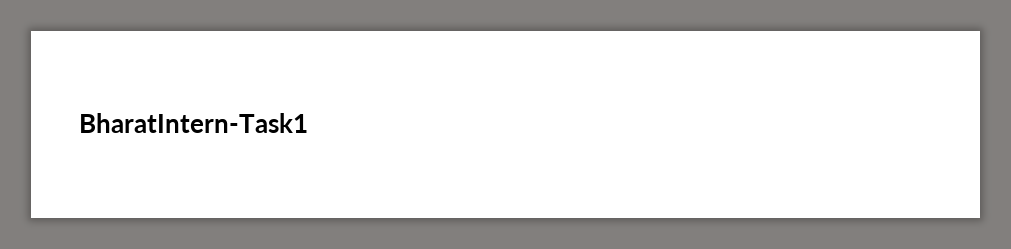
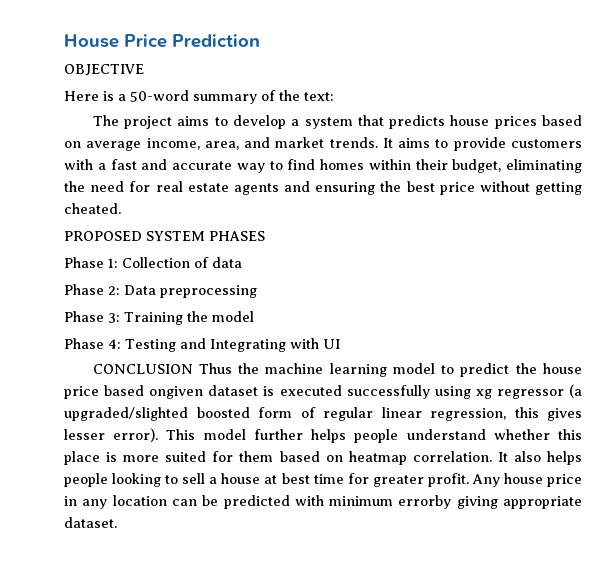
- BharatIntern-Task1
+ House Price Prediction
+ OBJECTIVE
+ Here is a 50-word summary of the text:
+ The project aims to develop a system that predicts house prices based on average income, area, and market trends. It aims to provide customers with a fast and accurate way to find homes within their budget, eliminating the need for real estate agents and ensuring the best price without getting cheated.
+ PROPOSED SYSTEM PHASES
+ Phase 1: Collection of data
+ Phase 2: Data preprocessing
+ Phase 3: Training the model
+ Phase 4: Testing and Integrating with UI
+ CONCLUSION Thus the machine learning model to predict the house price based ongiven dataset is executed successfully using xg regressor (a upgraded/slighted boosted form of regular linear regression, this gives lesser error). This model further helps people understand whether this place is more suited for them based on heatmap correlation. It also helps people looking to sell a house at best time for greater profit. Any house price in any location can be predicted with minimum errorby giving appropriate dataset.

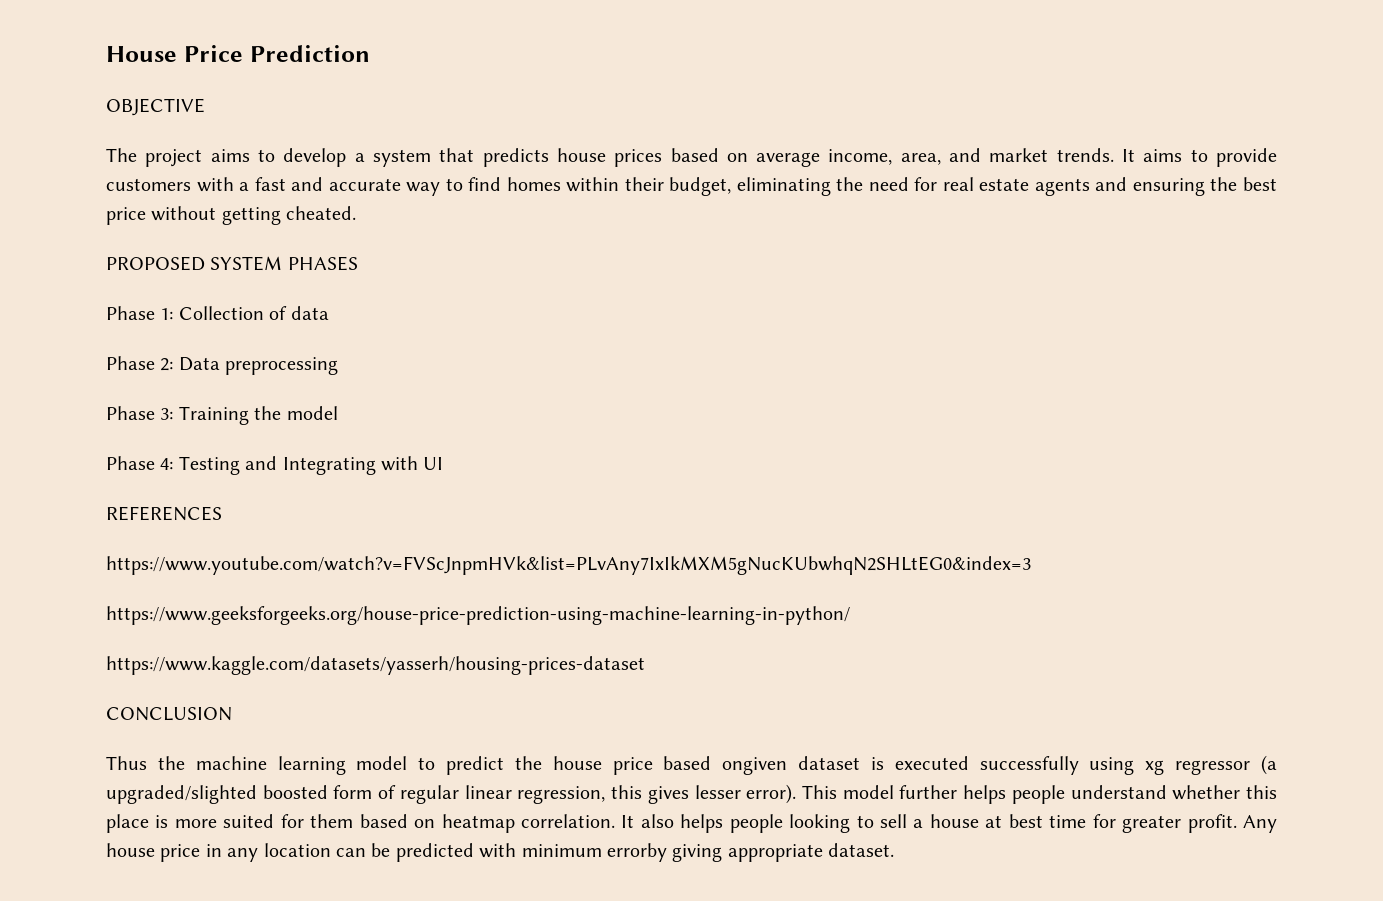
- Here is a 50-word summary of the text:
+ REFERENCES
+ https://www.youtube.com/watch?v=FVScJnpmHVk&list=PLvAny7IxIkMXM5gNucKUbwhqN2SHLtEG0&index=3
+ https://www.geeksforgeeks.org/house-price-prediction-using-machine-learning-in-python/
+ https://www.kaggle.com/datasets/yasserh/housing-prices-dataset
- CONCLUSION Thus the machine learning model to predict the house price based ongiven dataset is executed successfully using xg regressor (a upgraded/slighted boosted form of regular linear regression, this gives lesser error).
+ CONCLUSION
+ Thus the machine learning model to predict the house price based ongiven dataset is executed successfully using xg regressor (a upgraded/slighted boosted form of regular linear regression, this gives lesser error).

